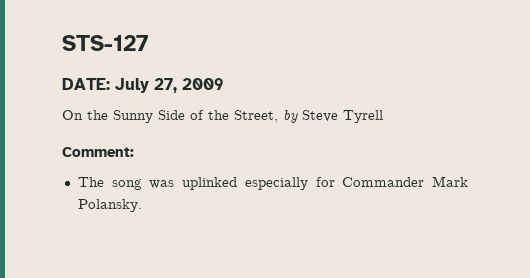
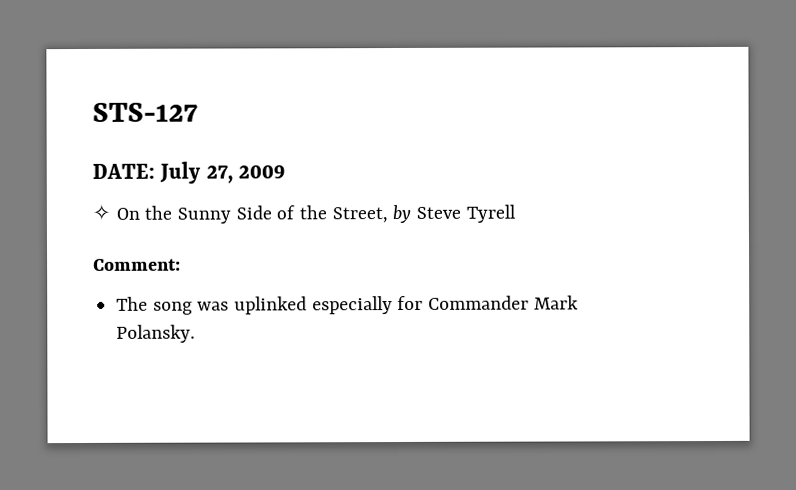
- On the Sunny Side of the Street, by Steve Tyrell
+ ✧ On the Sunny Side of the Street, by Steve Tyrell

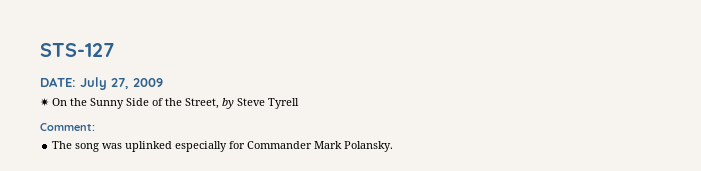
- ✧ On the Sunny Side of the Street, by Steve Tyrell
+ ✷ On the Sunny Side of the Street, by Steve Tyrell

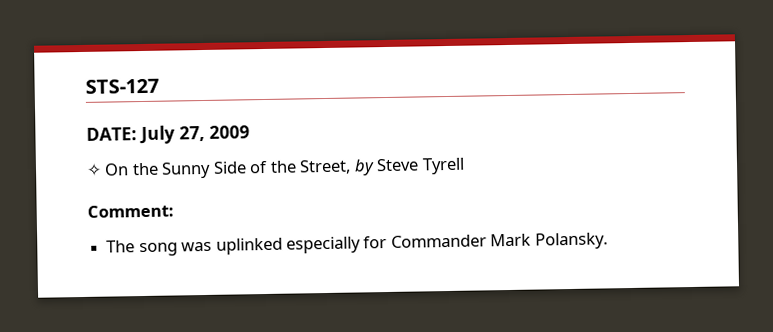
- ✷ On the Sunny Side of the Street, by Steve Tyrell
+ ✧ On the Sunny Side of the Street, by Steve Tyrell

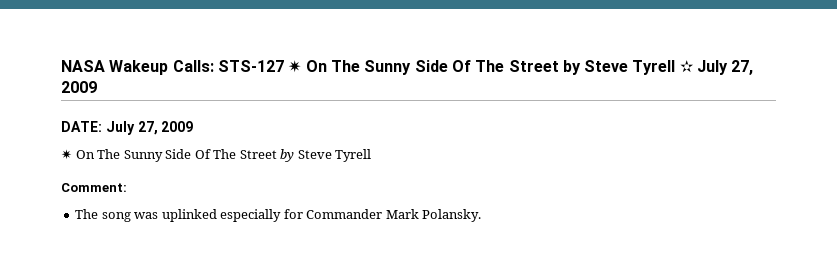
- STS-127
+ NASA Wakeup Calls: STS-127 ✷ On The Sunny Side Of The Street by Steve Tyrell ✫ July 27, 2009
  DATE: July 27, 2009
- ✧ On the Sunny Side of the Street, by Steve Tyrell
+ ✷ On The Sunny Side Of The Street by Steve Tyrell

